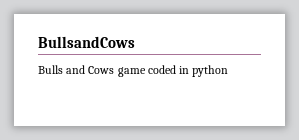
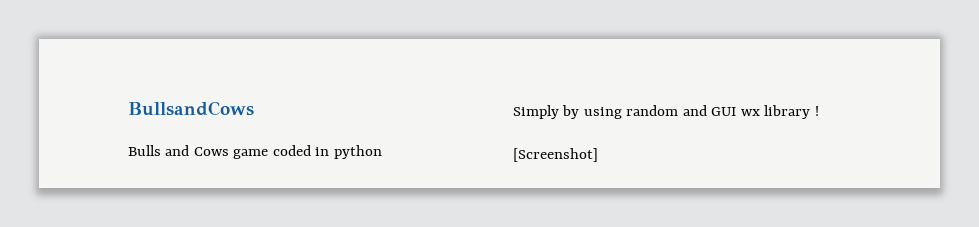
+ Simply by using random and GUI wx library !
+ [Screenshot]

